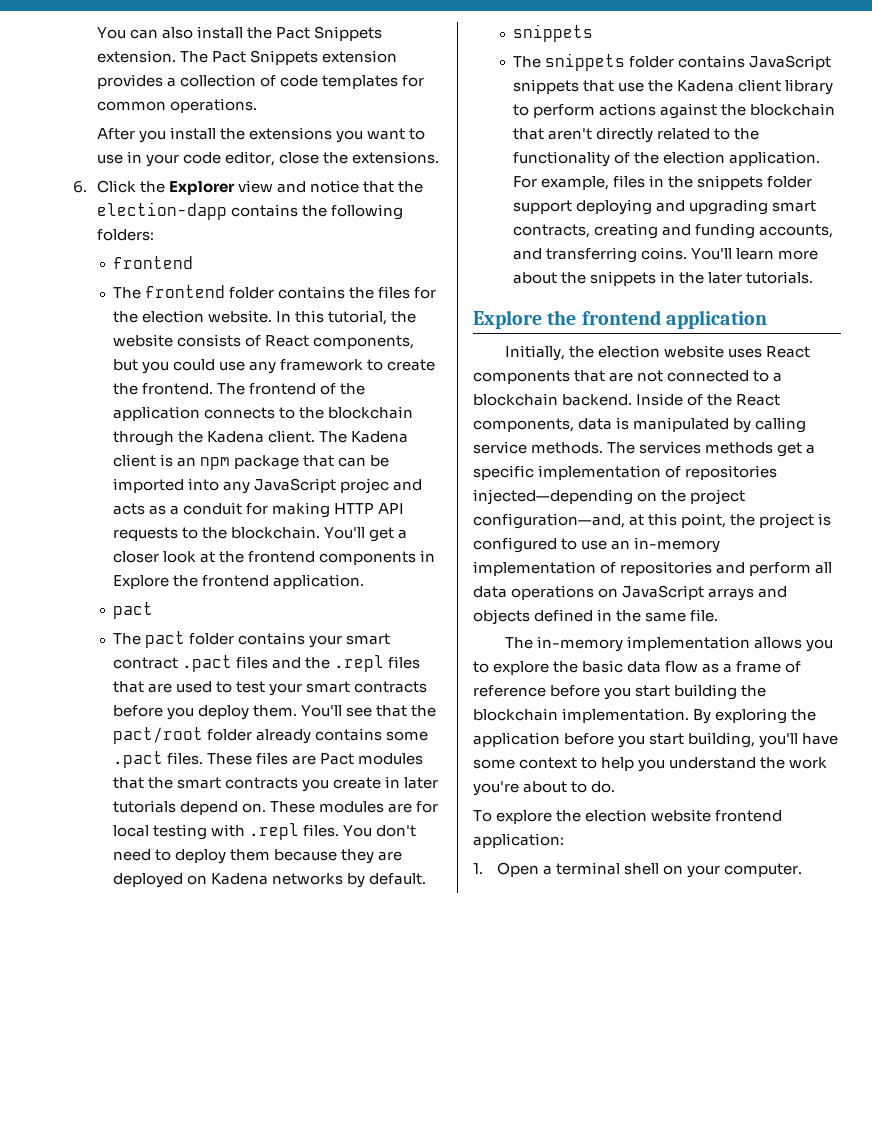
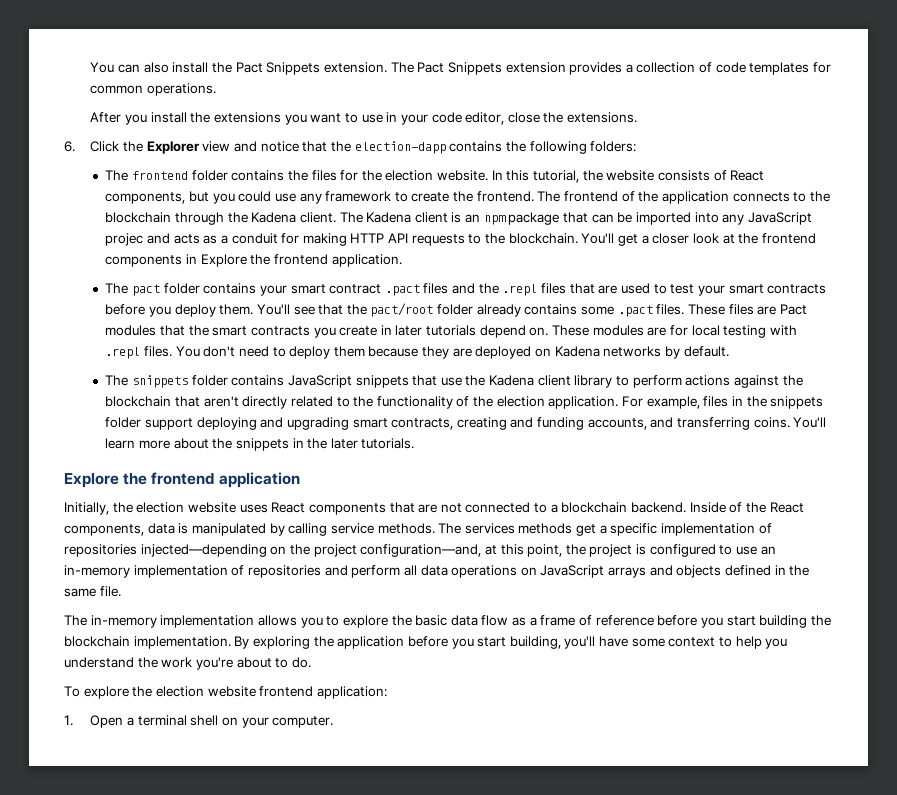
  6. Click the Explorer view and notice that the election-dapp contains the following folders:
- frontend
  You'll get a closer look at the frontend components in Explore the frontend application.
- pact
  You don't need to deploy them because they are deployed on Kadena networks by default.
- snippets

